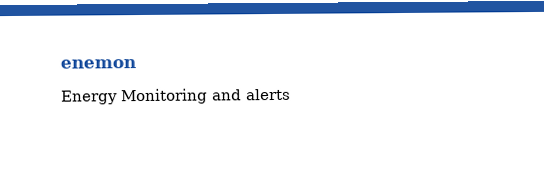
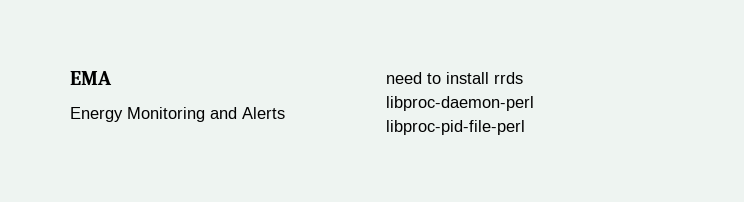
- enemon
+ EMA
- Energy Monitoring and alerts
+ Energy Monitoring and Alerts
+ need to install rrds libproc-daemon-perl libproc-pid-file-perl

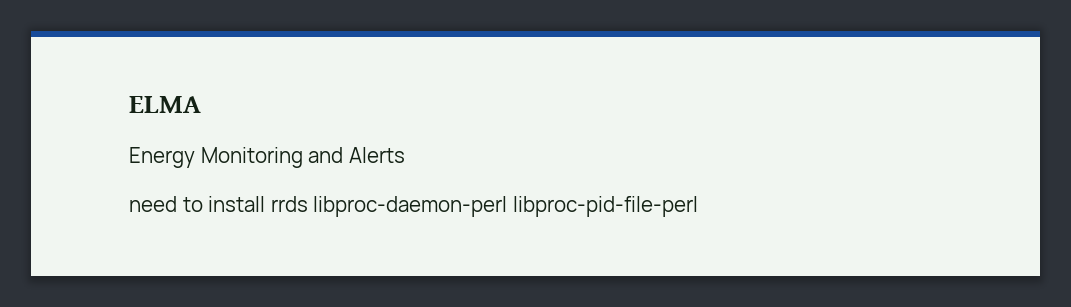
- EMA
+ ELMA

